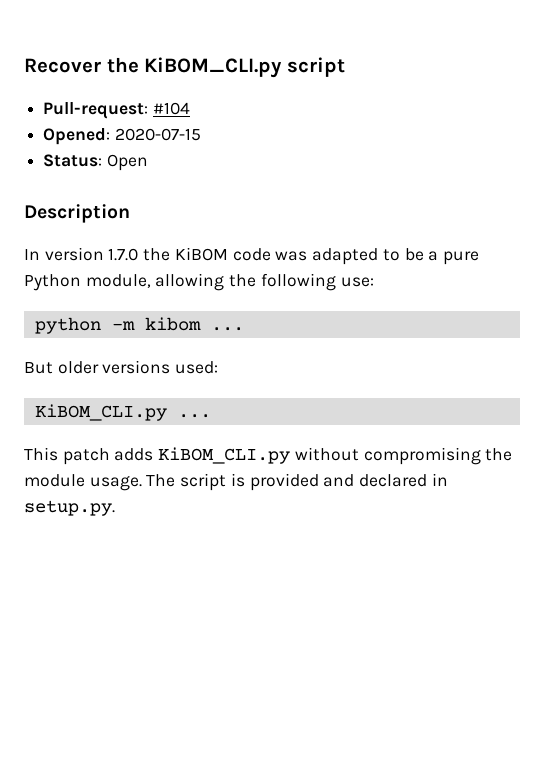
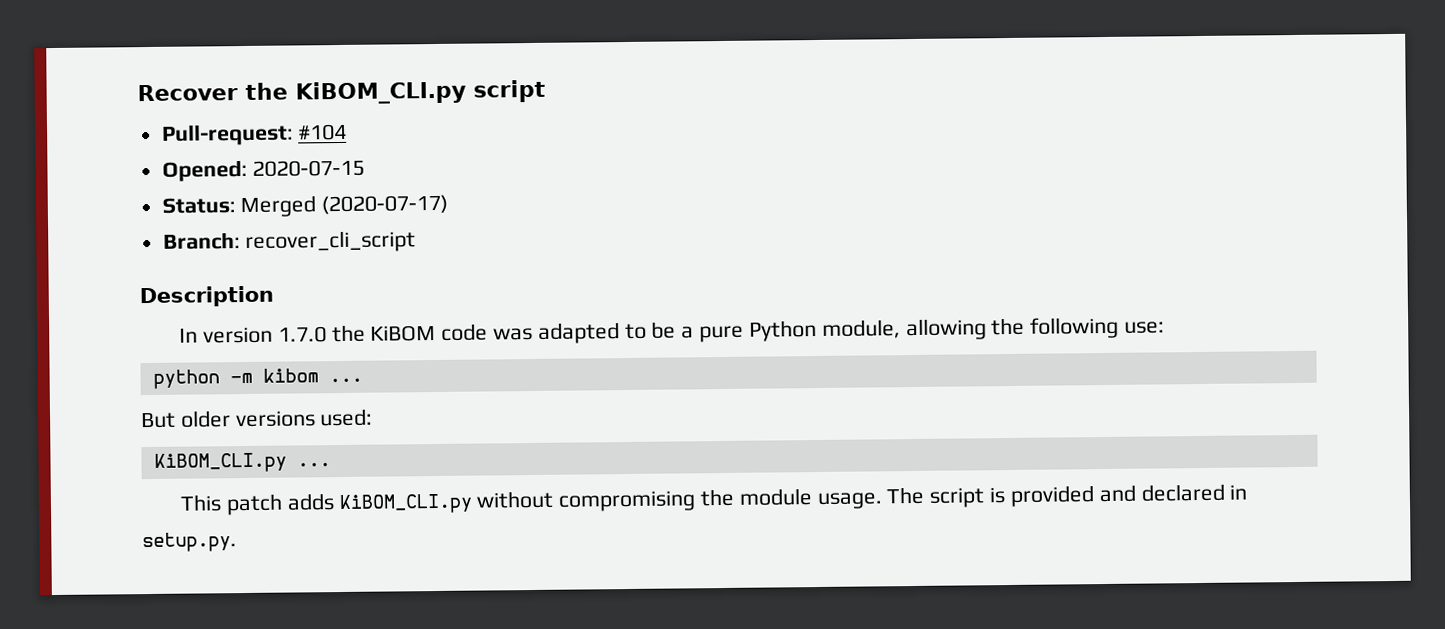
- Status: Open
+ Status: Merged (2020-07-17)
+ Branch: recover_cli_script

